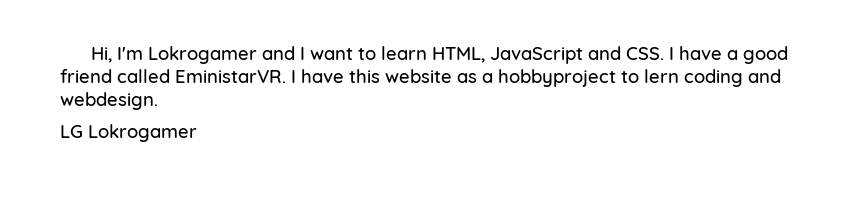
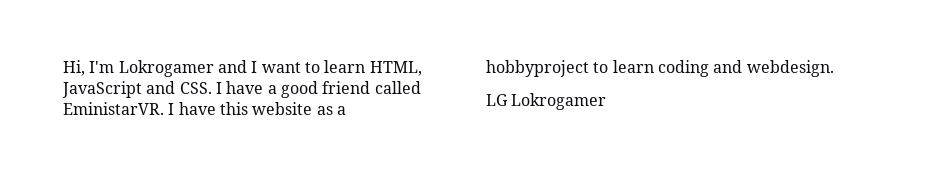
- I have this website as a hobbyproject to lern coding and webdesign.
+ I have this website as a hobbyproject to learn coding and webdesign.

